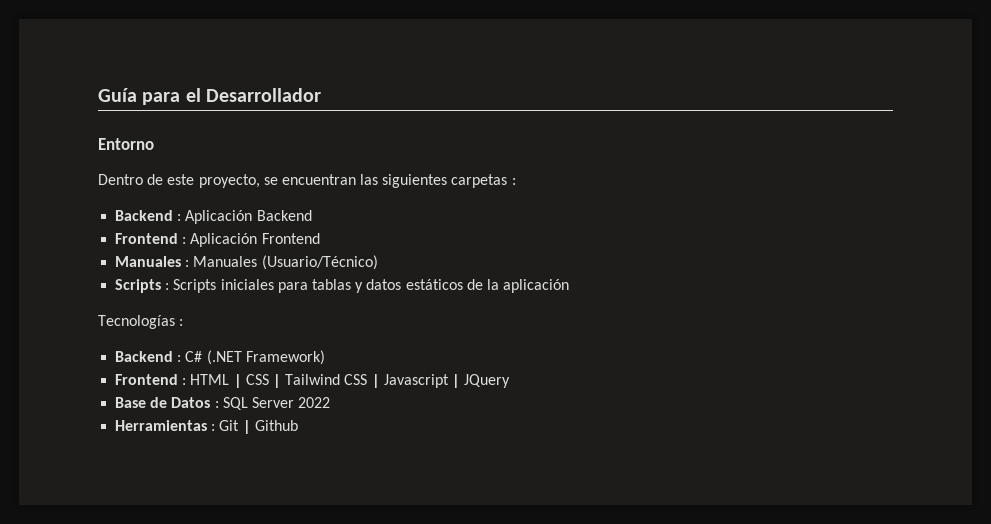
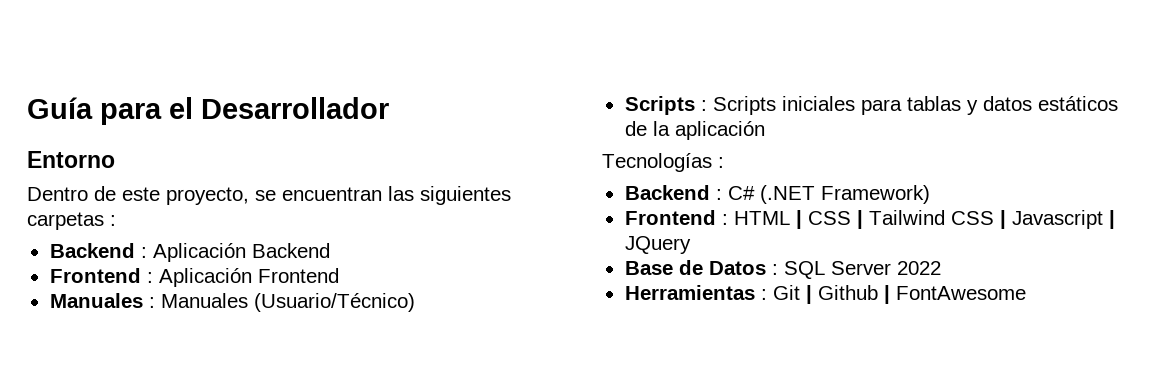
- Herramientas : Git | Github
+ Herramientas : Git | Github | FontAwesome

